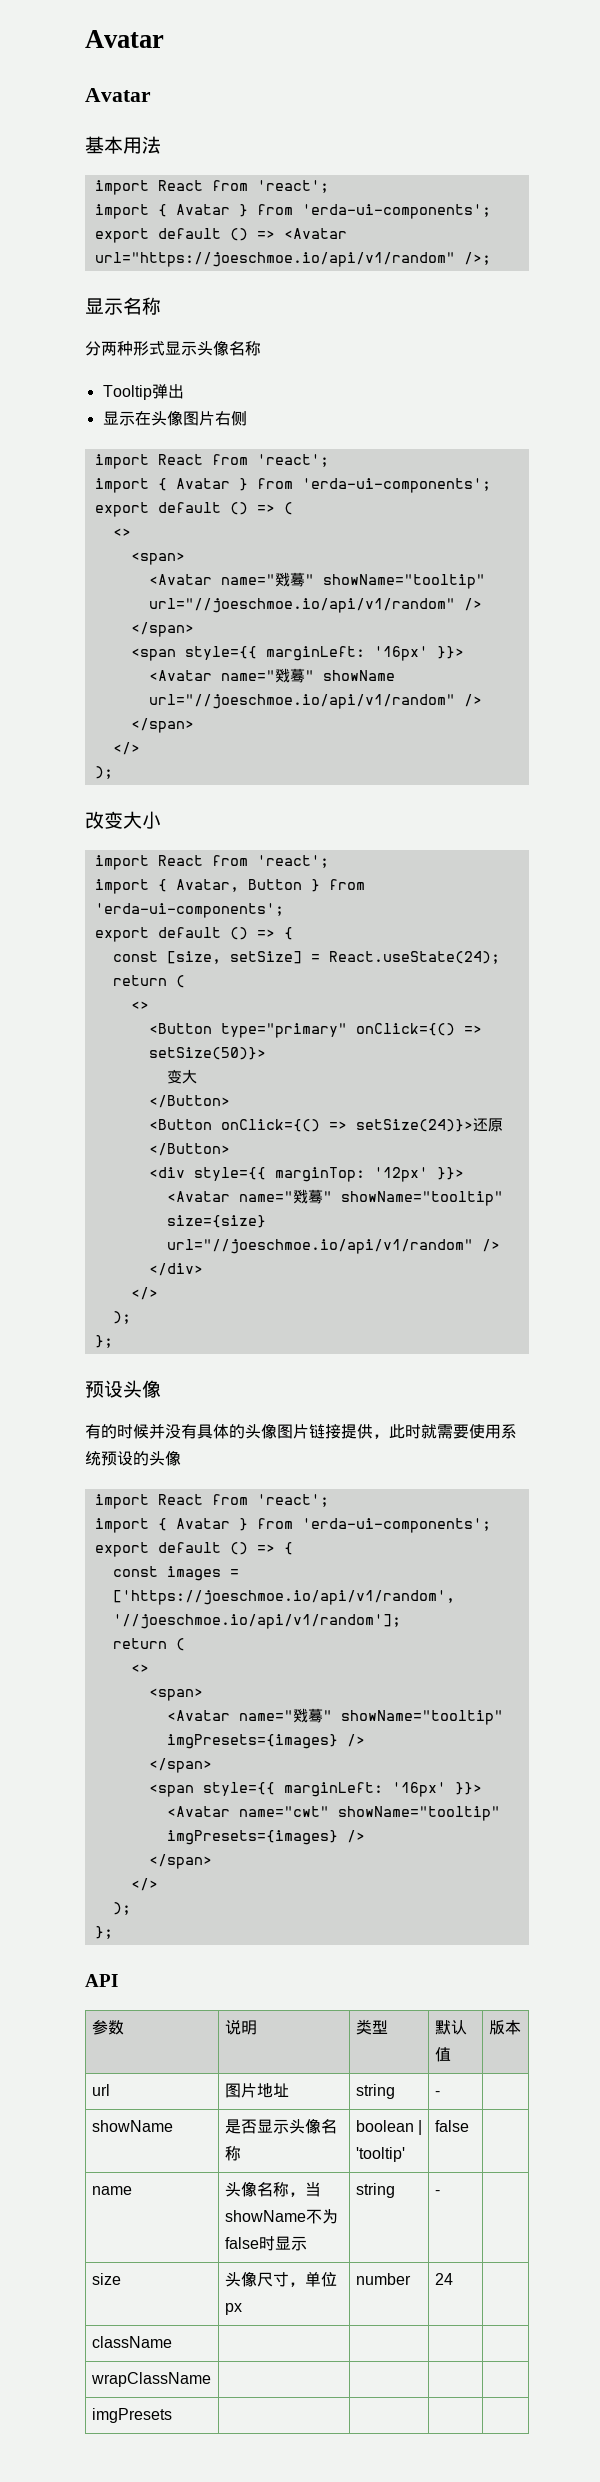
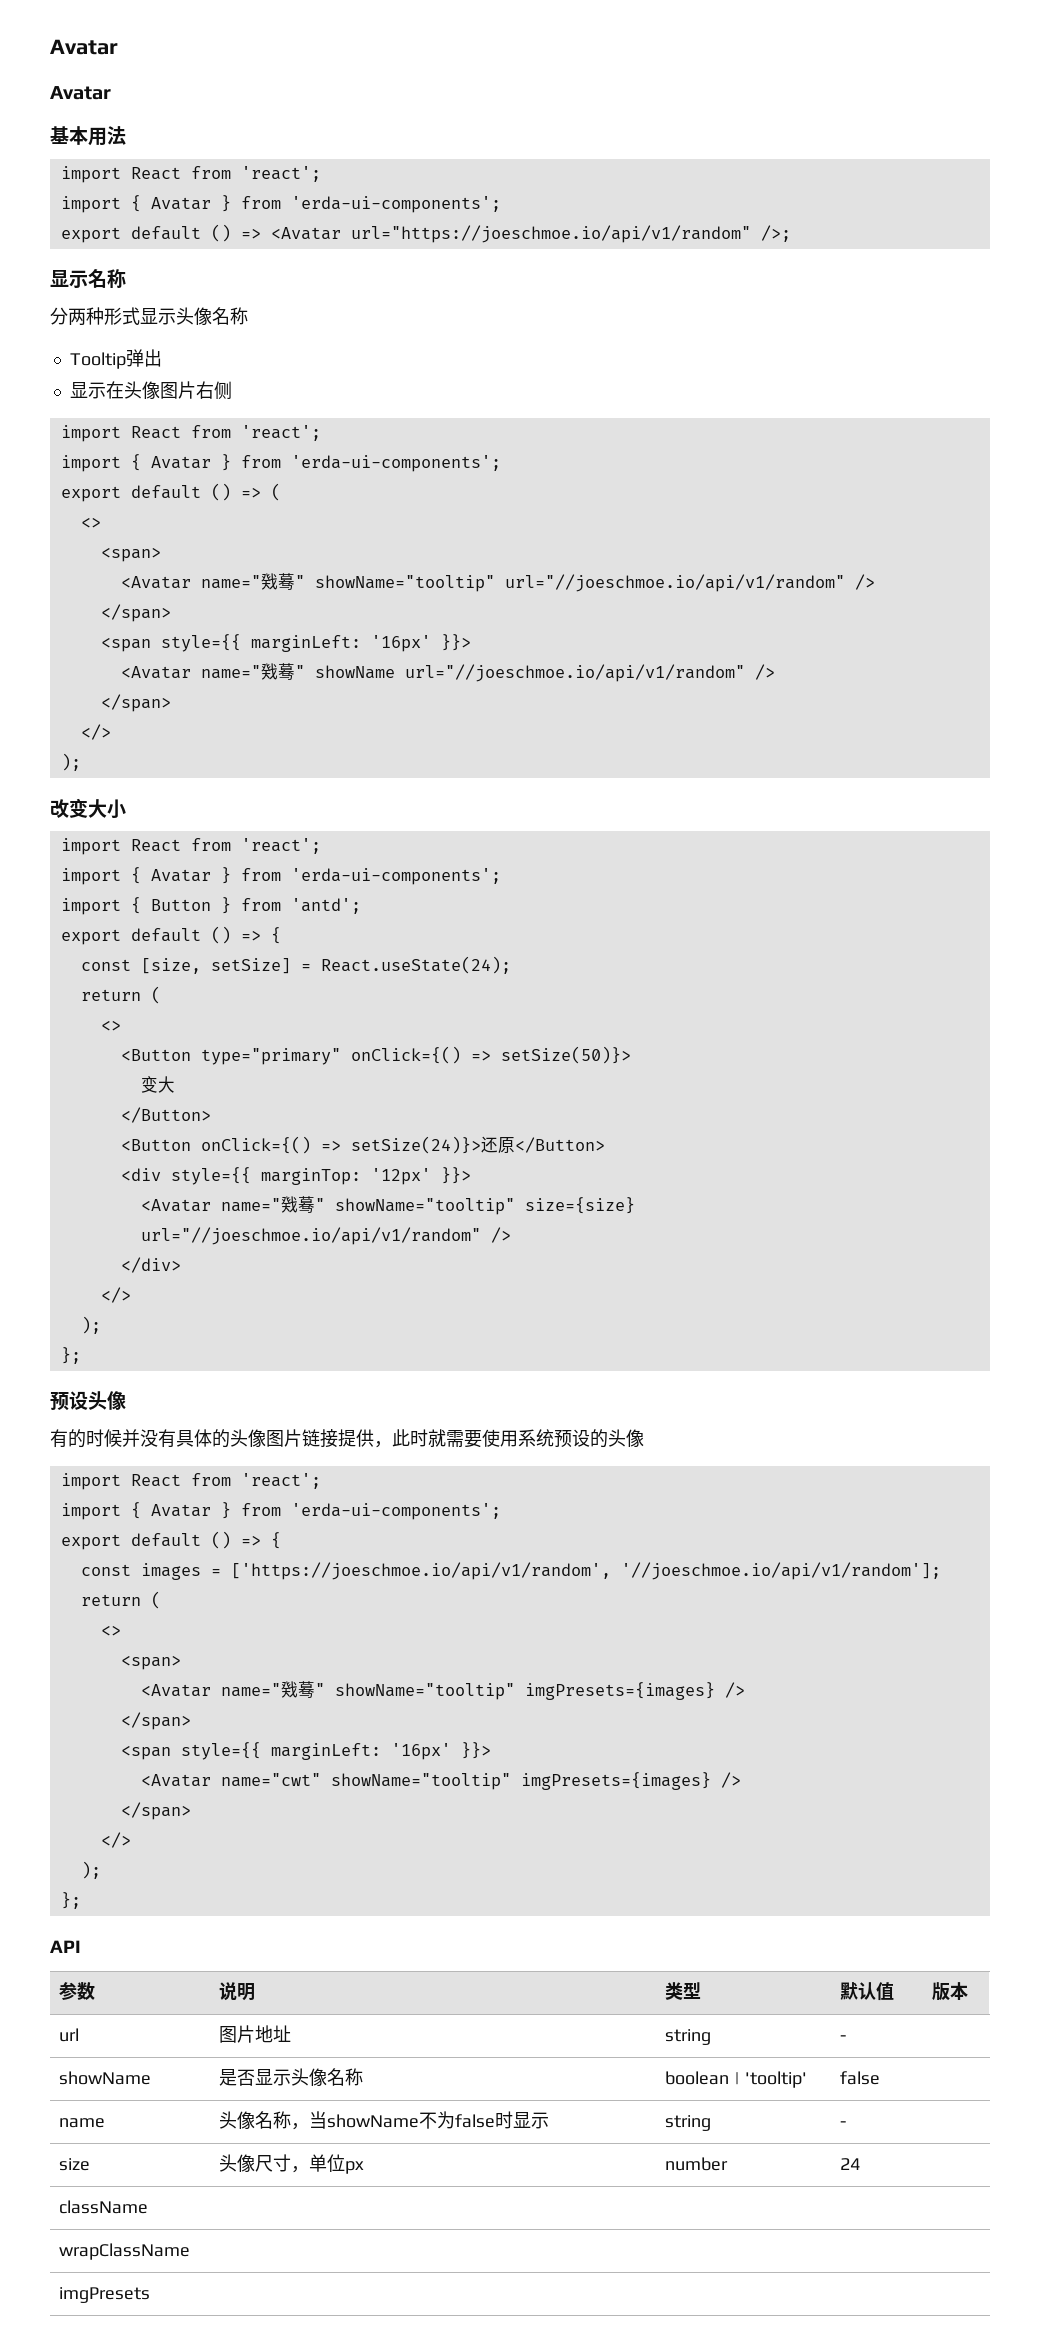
  改变大小
  import React from 'react';
- import { Avatar, Button } from 'erda-ui-components';
+ import { Avatar } from 'erda-ui-components';
+ import { Button } from 'antd';

